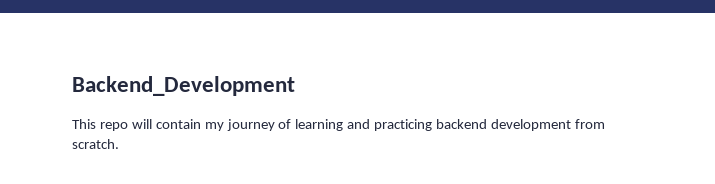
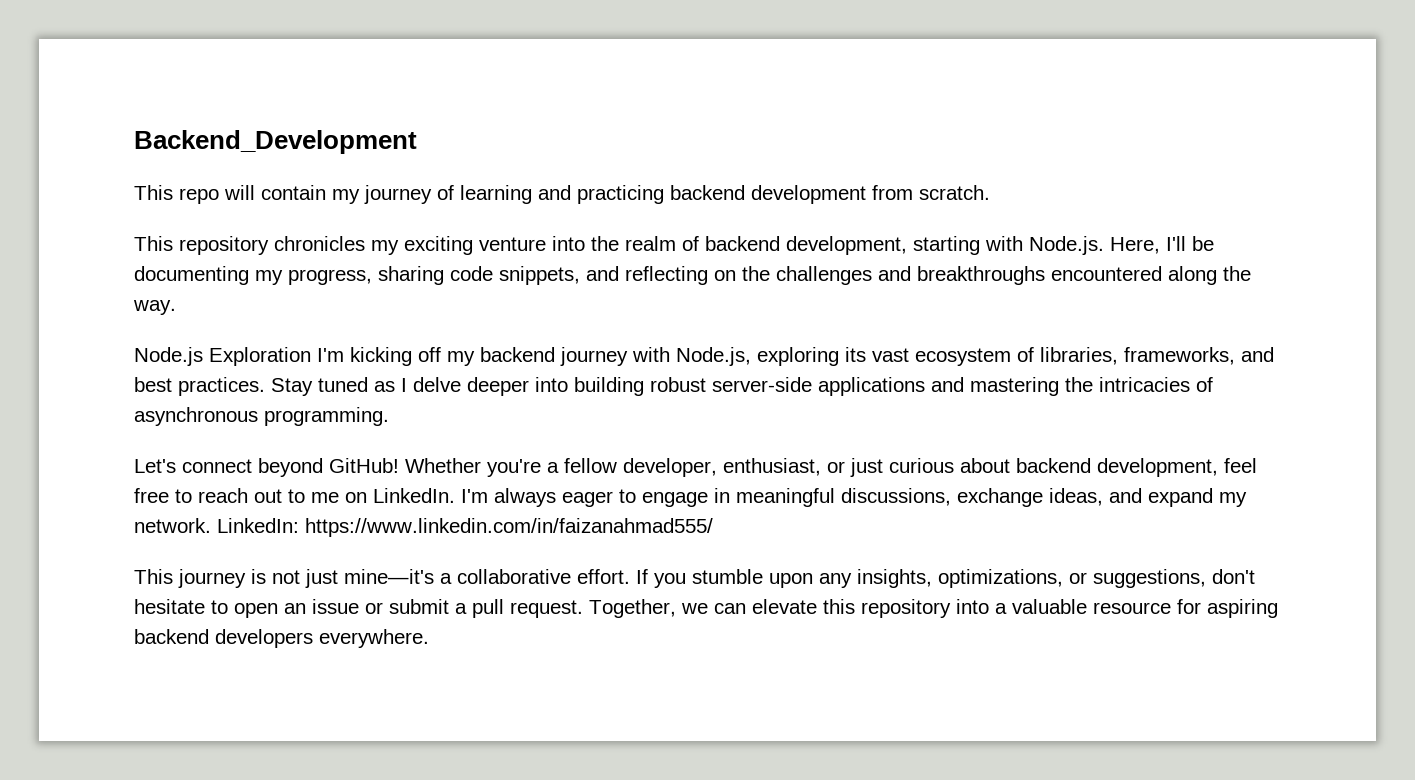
+ This repository chronicles my exciting venture into the realm of backend development, starting with Node.js. Here, I'll be documenting my progress, sharing code snippets, and reflecting on the challenges and breakthroughs encountered along the way.
+ Node.js Exploration I'm kicking off my backend journey with Node.js, exploring its vast ecosystem of libraries, frameworks, and best practices. Stay tuned as I delve deeper into building robust server-side applications and mastering the intricacies of asynchronous programming.
+ Let's connect beyond GitHub! Whether you're a fellow developer, enthusiast, or just curious about backend development, feel free to reach out to me on LinkedIn. I'm always eager to engage in meaningful discussions, exchange ideas, and expand my network. LinkedIn: https://www.linkedin.com/in/faizanahmad555/
+ This journey is not just mine—it's a collaborative effort. If you stumble upon any insights, optimizations, or suggestions, don't hesitate to open an issue or submit a pull request. Together, we can elevate this repository into a valuable resource for aspiring backend developers everywhere.

